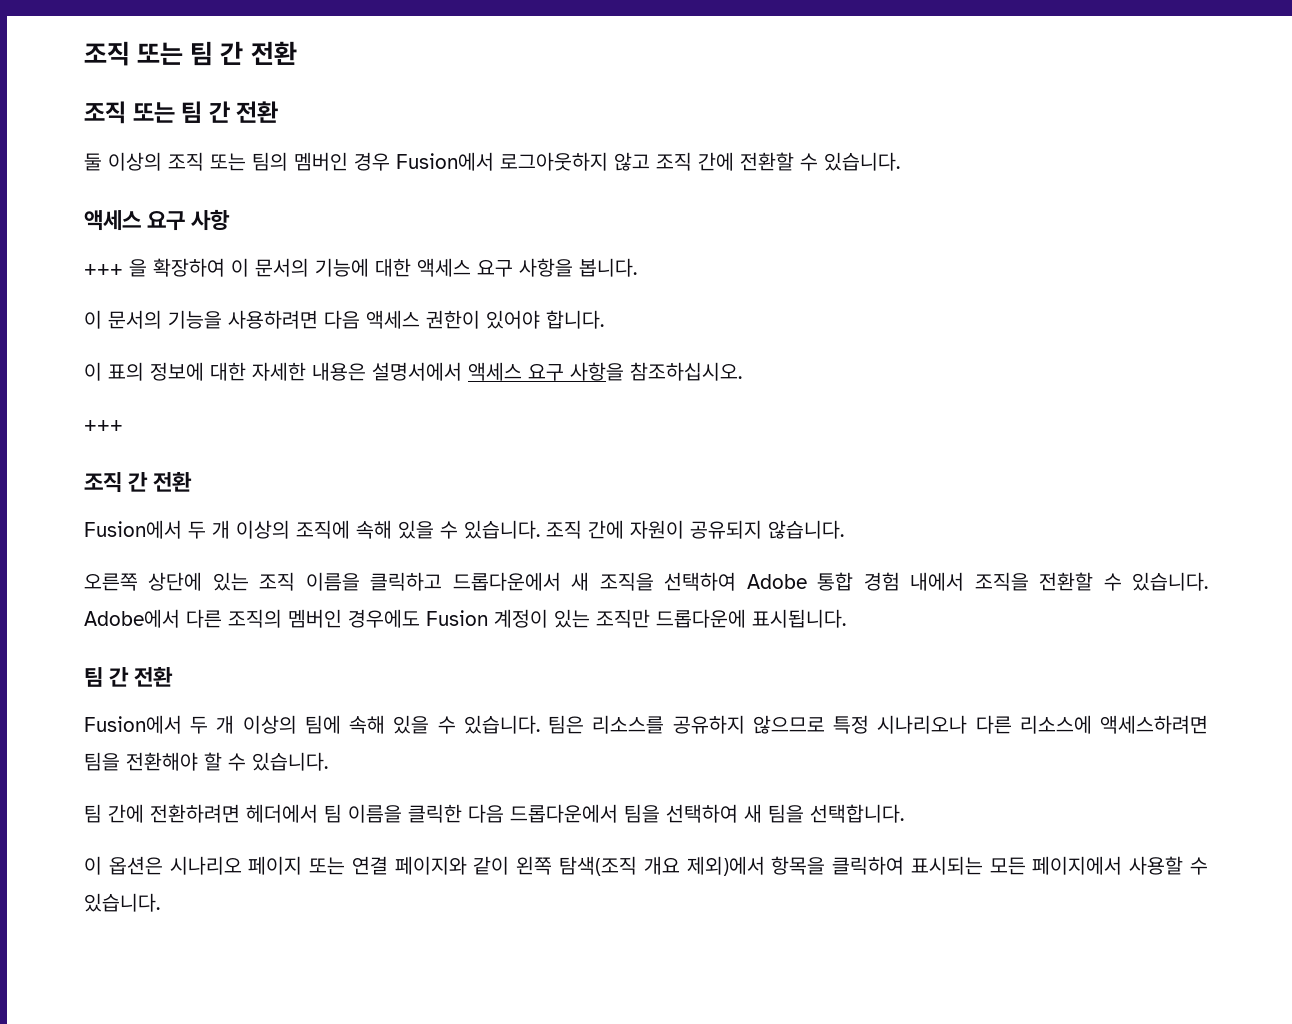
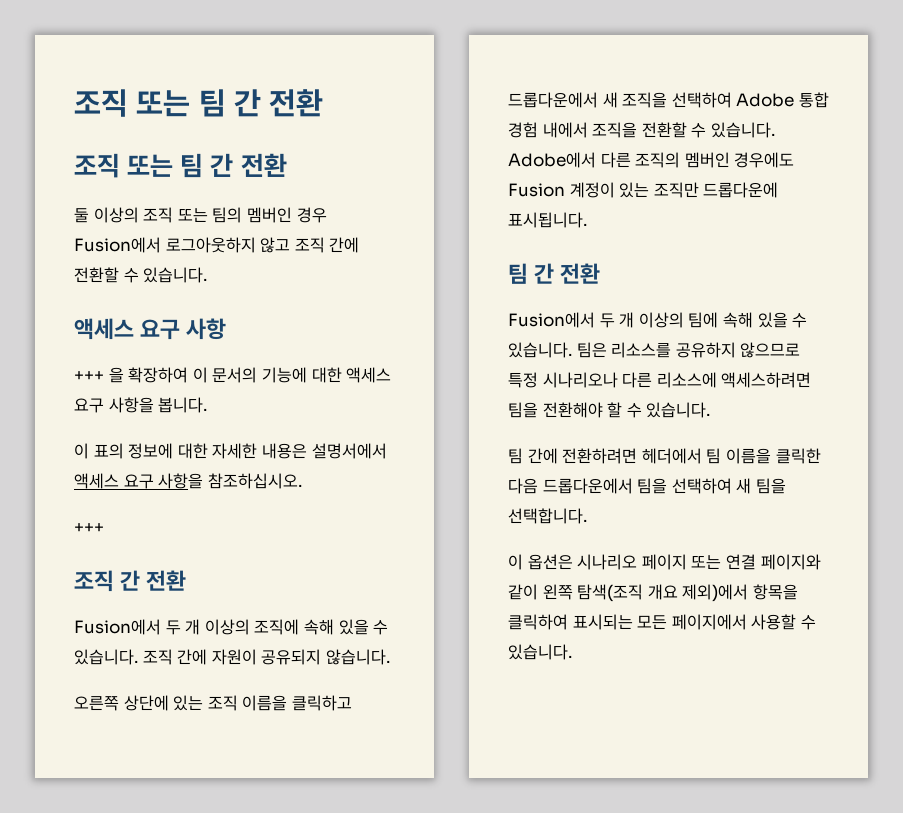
- 이 문서의 기능을 사용하려면 다음 액세스 권한이 있어야 합니다.

